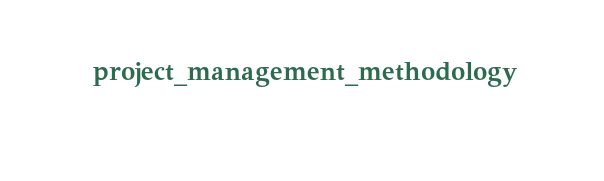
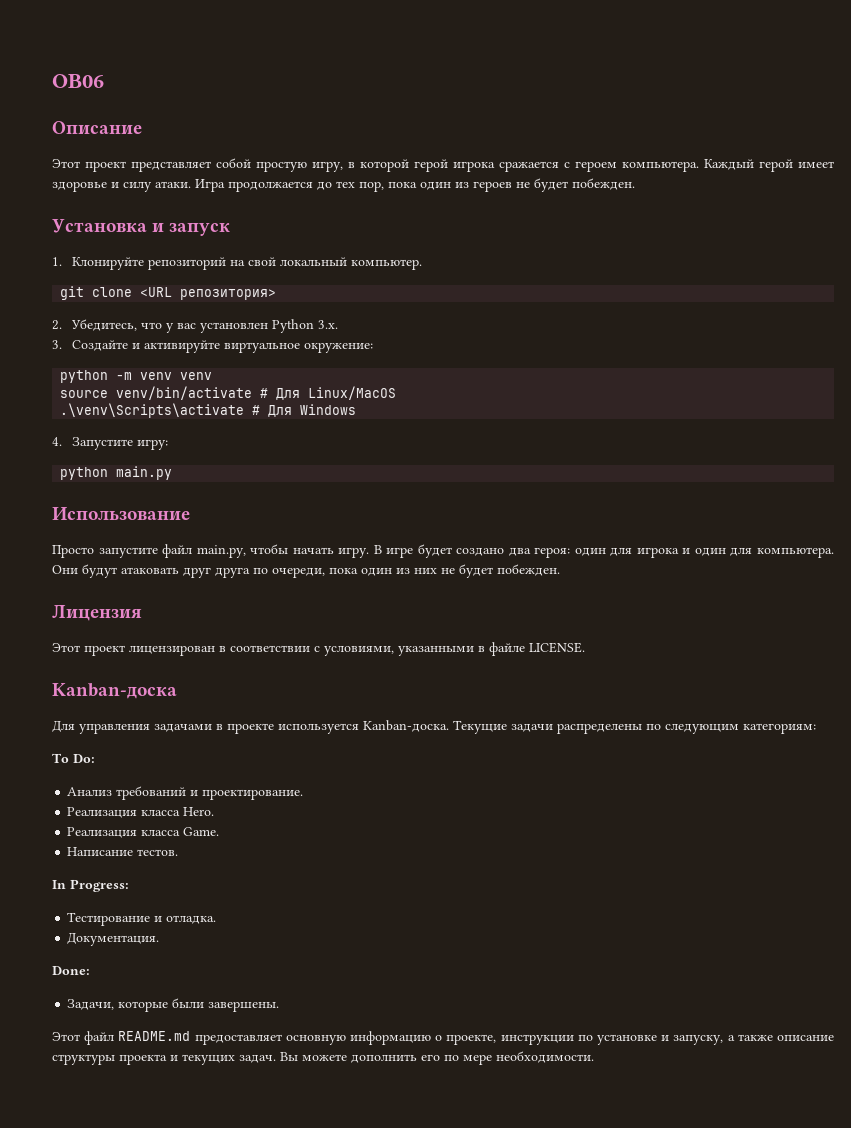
- project_management_methodology
+ OB06
+ Описание
+ Этот проект представляет собой простую игру, в которой герой игрока сражается с героем компьютера. Каждый герой имеет здоровье и силу атаки. Игра продолжается до тех пор, пока один из героев не будет побежден.
+ Установка и запуск
+ 1. Клонируйте репозиторий на свой локальный компьютер.
+ git clone <URL репозитория>
+ 2. Убедитесь, что у вас установлен Python 3.x.
+ 3. Создайте и активируйте виртуальное окружение:
+ python -m venv venv
+ source venv/bin/activate # Для Linux/MacOS
+ .\venv\Scripts\activate # Для Windows
+ 4. Запустите игру:
+ python main.py
+ Использование
+ Просто запустите файл main.py, чтобы начать игру. В игре будет создано два героя: один для игрока и один для компьютера. Они будут атаковать друг друга по очереди, пока один из них не будет побежден.
+ Лицензия
+ Этот проект лицензирован в соответствии с условиями, указанными в файле LICENSE.
+ Kanban-доска
+ Для управления задачами в проекте используется Kanban-доска. Текущие задачи распределены по следующим категориям:
+ To Do:
+ Анализ требований и проектирование.
+ Реализация класса Hero.
+ Реализация класса Game.
+ Написание тестов.
+ In Progress:
+ Тестирование и отладка.
+ Документация.
+ Done:
+ Задачи, которые были завершены.
+ Этот файл README.md предоставляет основную информацию о проекте, инструкции по установке и запуску, а также описание структуры проекта и текущих задач. Вы можете дополнить его по мере необходимости.

